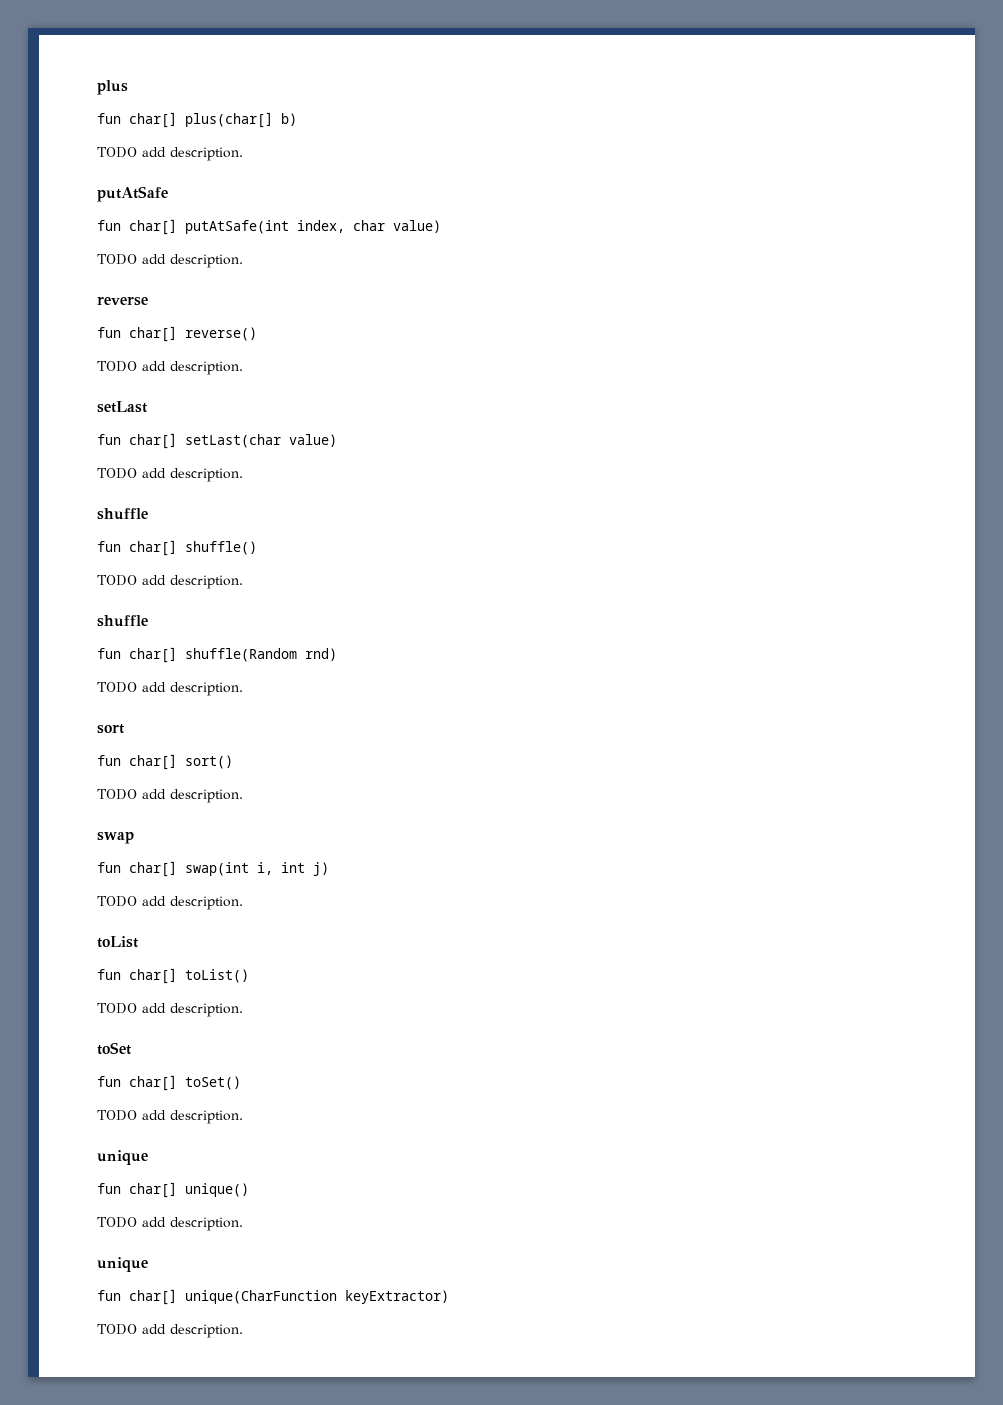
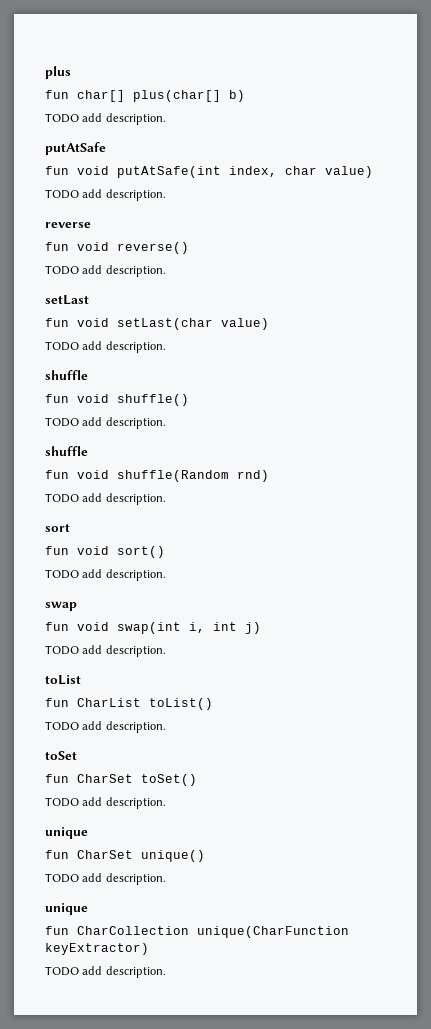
- fun char[] putAtSafe(int index, char value)
+ fun void putAtSafe(int index, char value)
- fun char[] reverse()
+ fun void reverse()
- fun char[] setLast(char value)
+ fun void setLast(char value)
- fun char[] shuffle()
+ fun void shuffle()
- fun char[] shuffle(Random rnd)
+ fun void shuffle(Random rnd)
- fun char[] sort()
+ fun void sort()
- fun char[] swap(int i, int j)
+ fun void swap(int i, int j)
- fun char[] toList()
+ fun CharList toList()
- fun char[] toSet()
+ fun CharSet toSet()
- fun char[] unique()
+ fun CharSet unique()
- fun char[] unique(CharFunction keyExtractor)
+ fun CharCollection unique(CharFunction keyExtractor)

